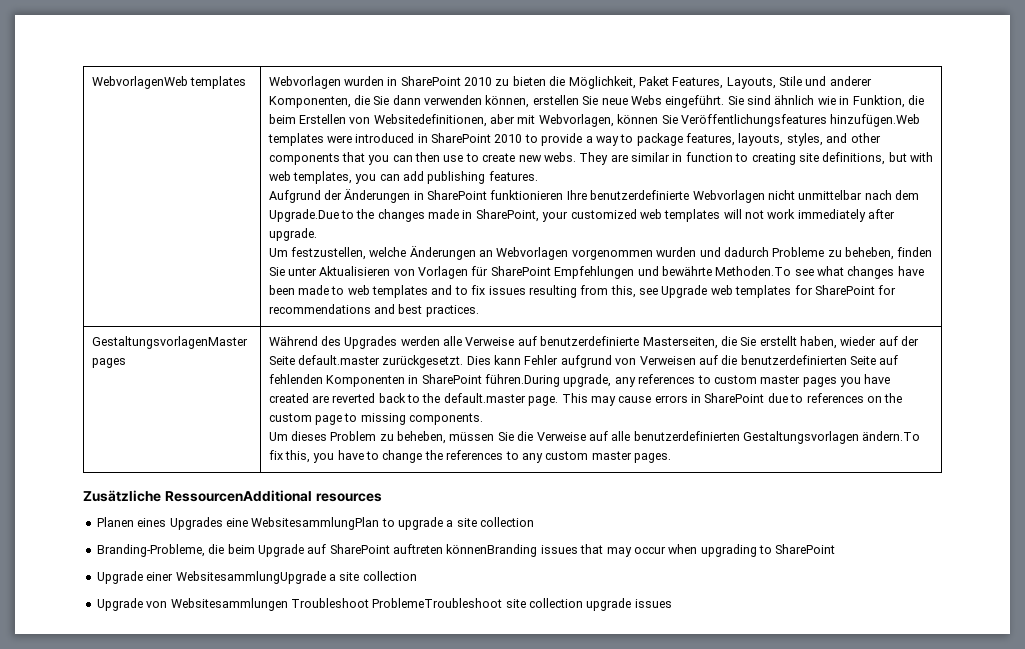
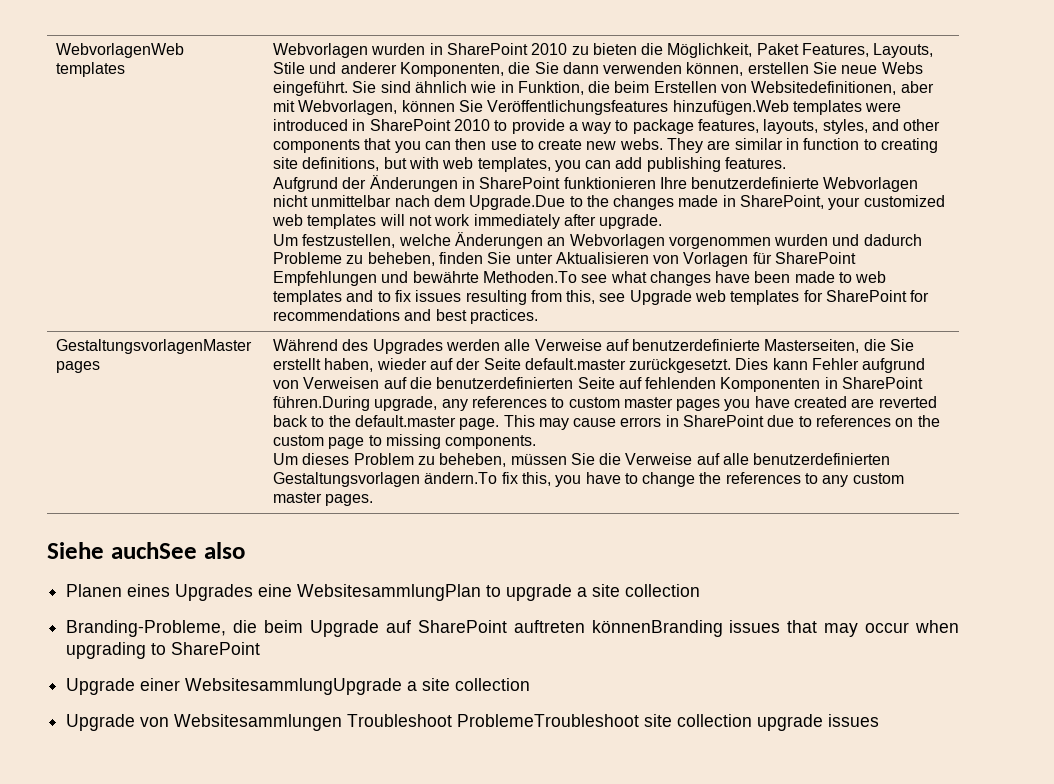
- Zusätzliche RessourcenAdditional resources
+ Siehe auchSee also

